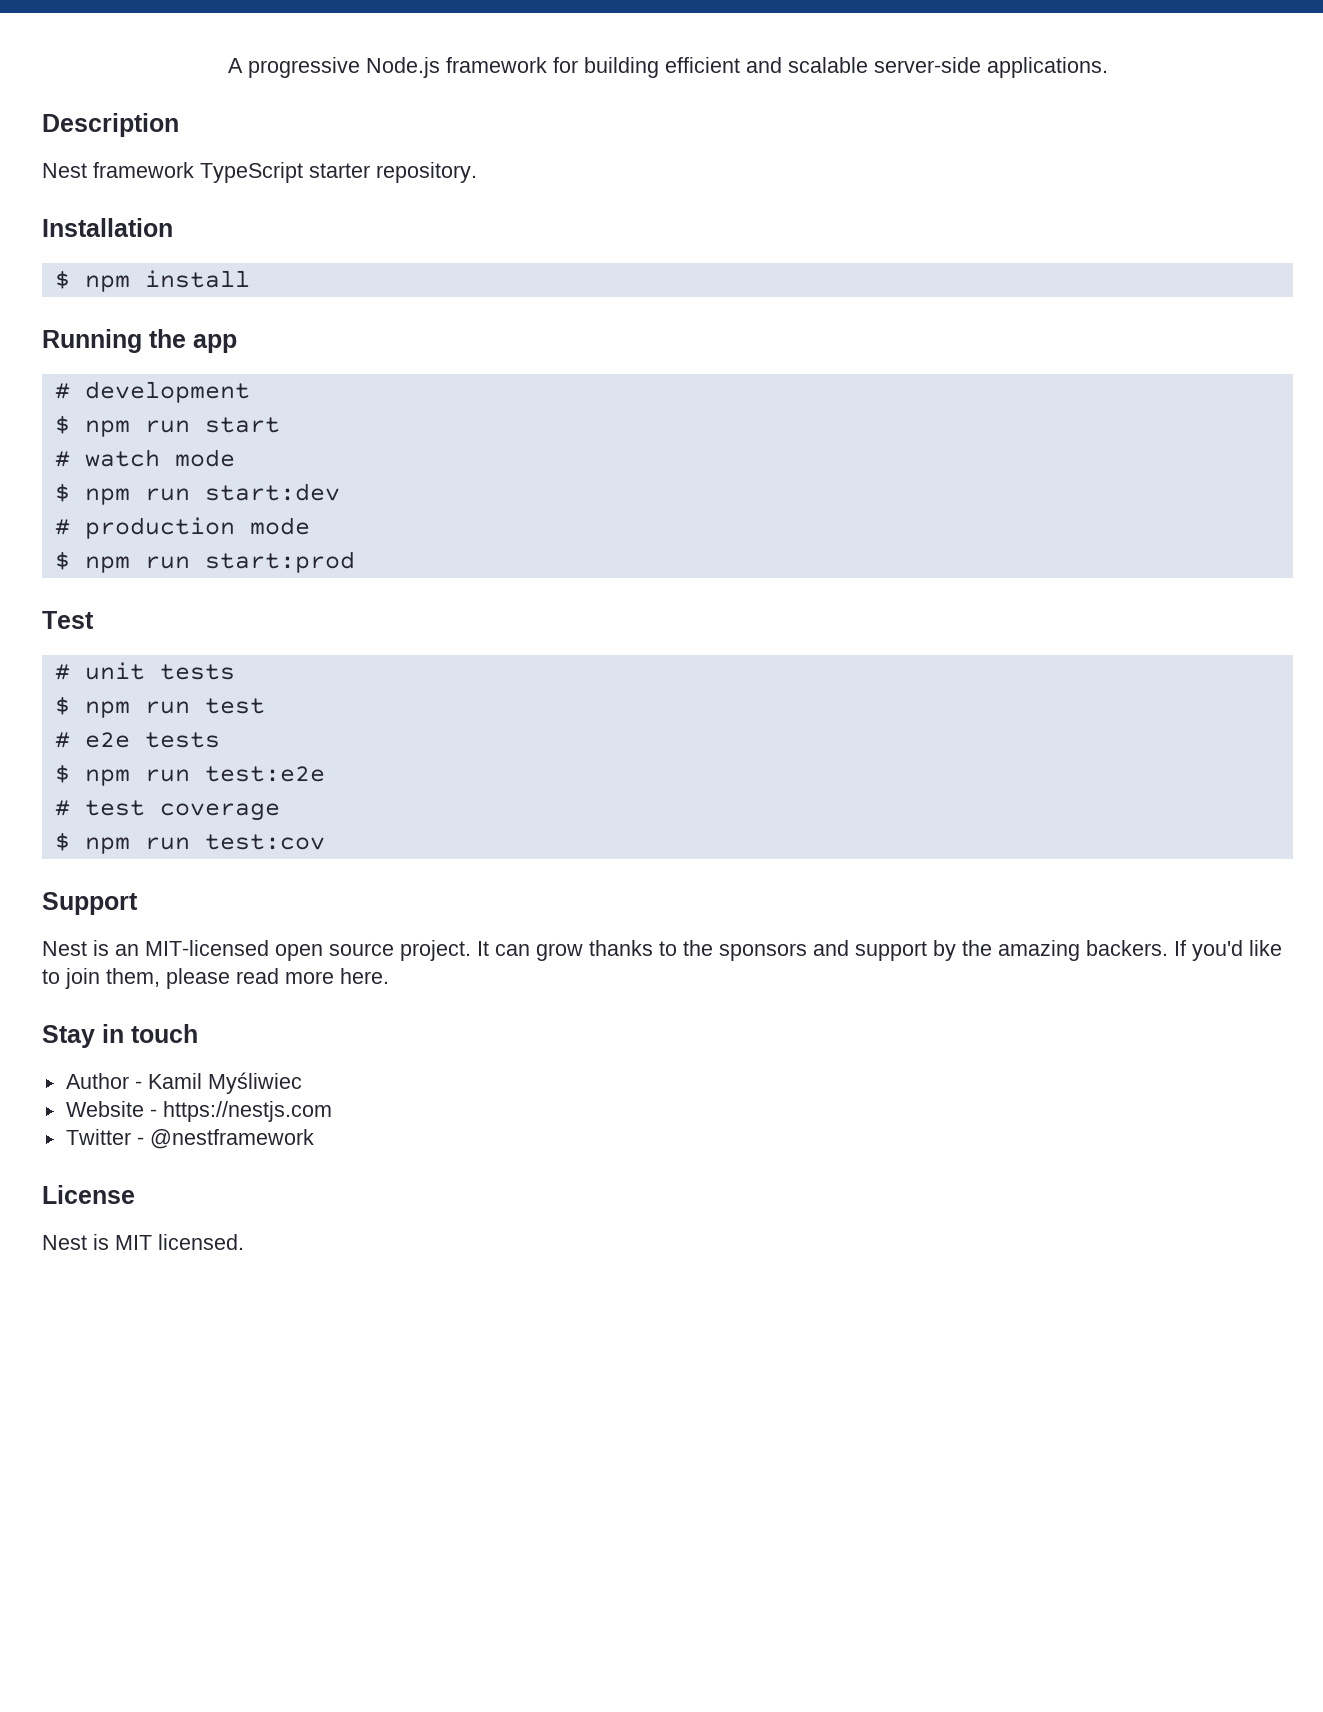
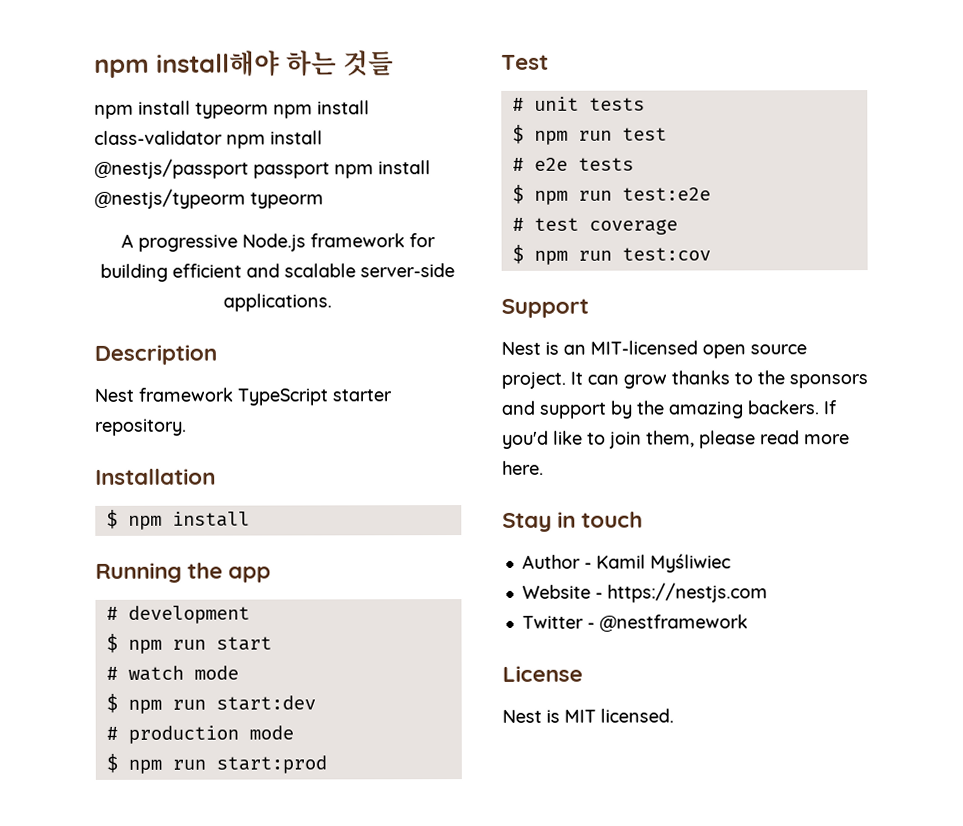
+ npm install해야 하는 것들
+ npm install typeorm npm install class-validator npm install @nestjs/passport passport npm install @nestjs/typeorm typeorm

